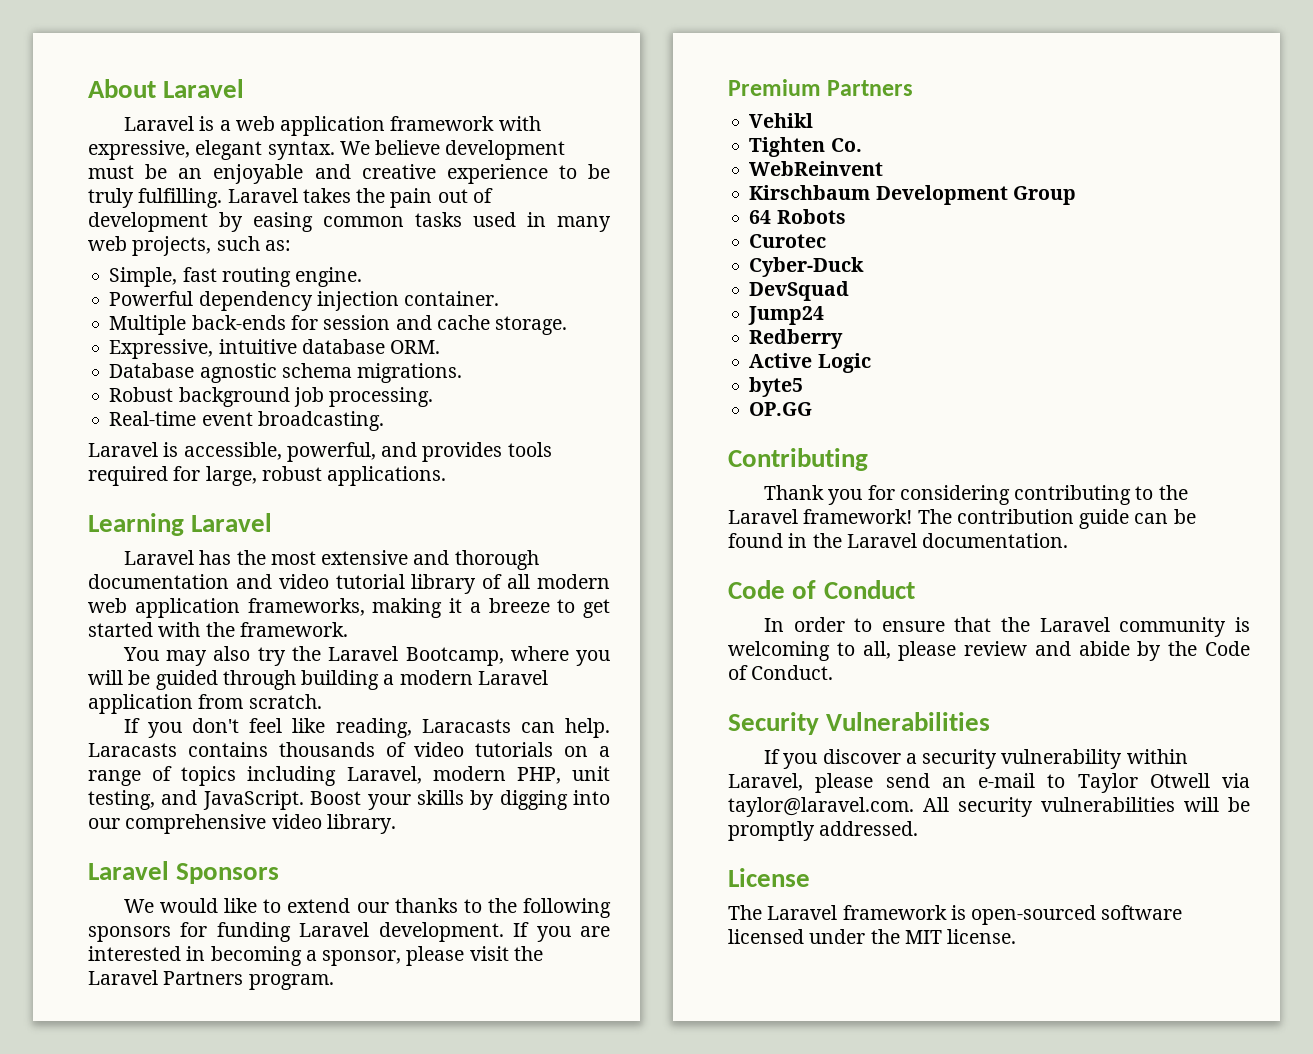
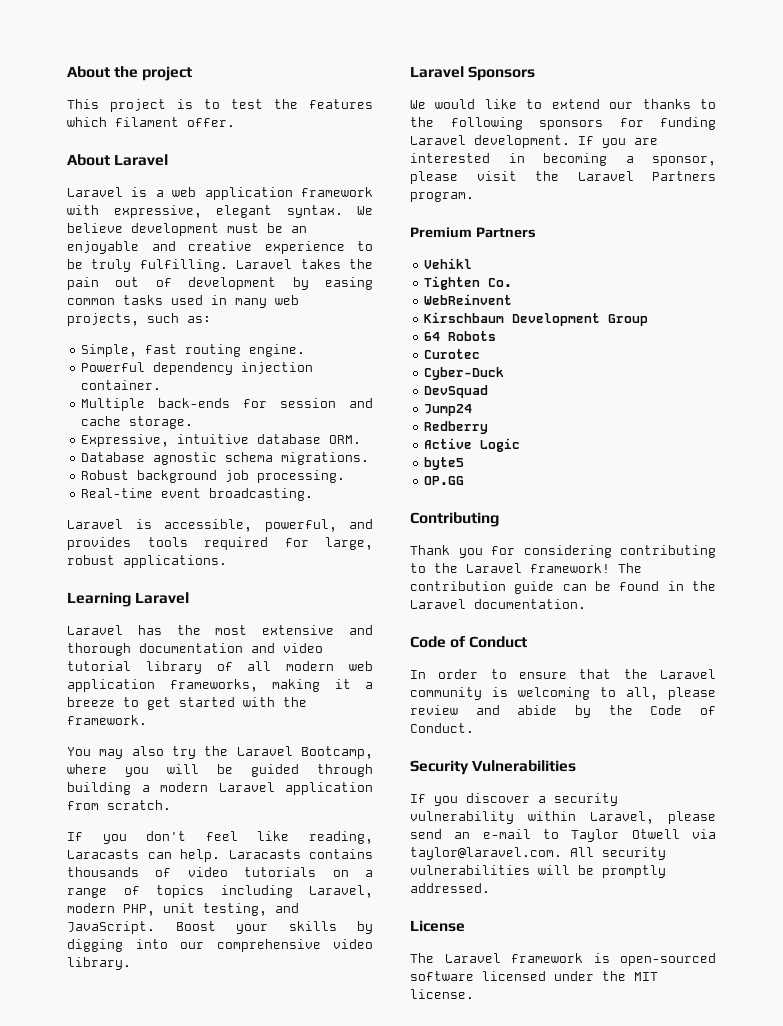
+ About the project
+ This project is to test the features which filament offer.

